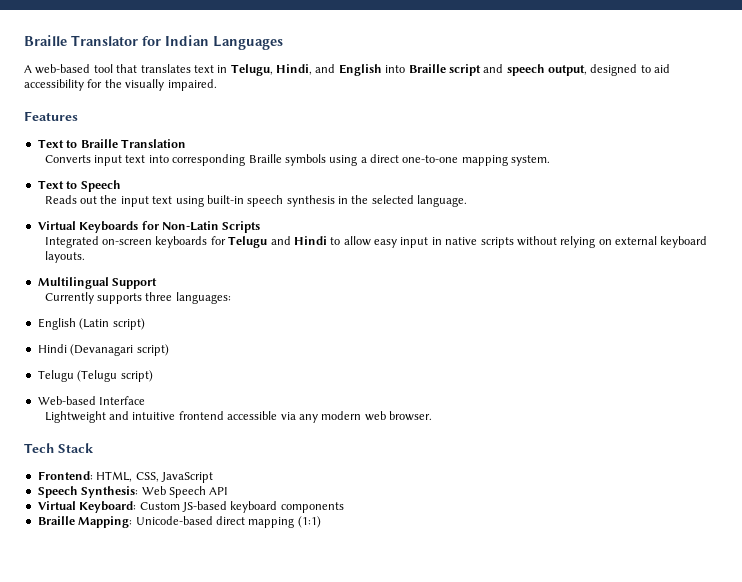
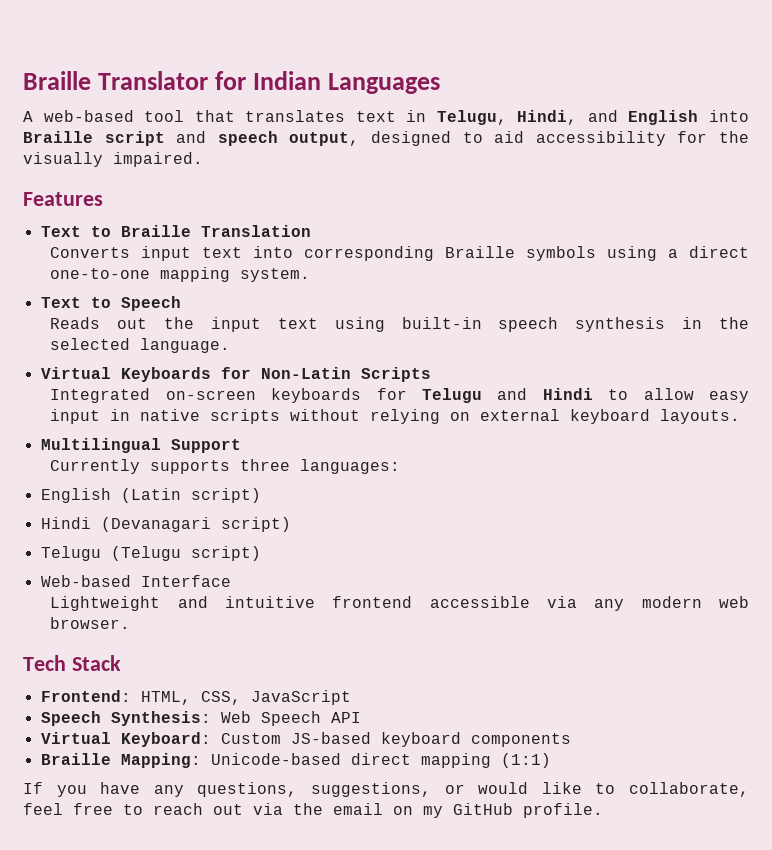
+ If you have any questions, suggestions, or would like to collaborate, feel free to reach out via the email on my GitHub profile.

